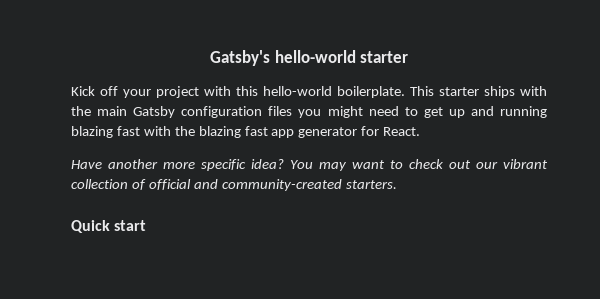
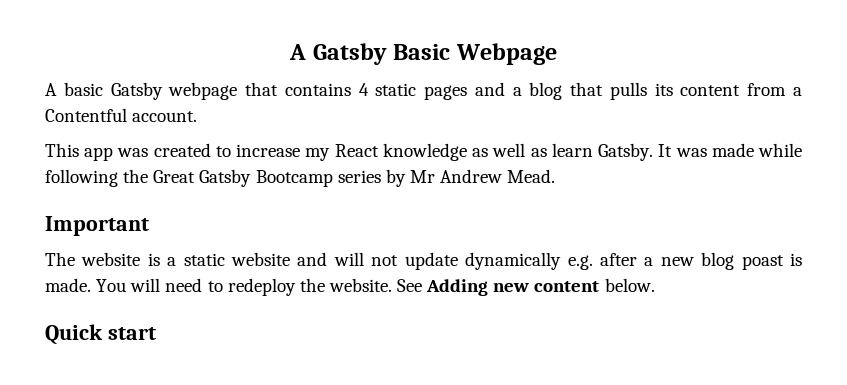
- Gatsby's hello-world starter
- Kick off your project with this hello-world boilerplate. This starter ships with the main Gatsby configuration files you might need to get up and running blazing fast with the blazing fast app generator for React.
- Have another more specific idea? You may want to check out our vibrant collection of official and community-created starters.
+ A Gatsby Basic Webpage
+ A basic Gatsby webpage that contains 4 static pages and a blog that pulls its content from a Contentful account.
+ This app was created to increase my React knowledge as well as learn Gatsby. It was made while following the Great Gatsby Bootcamp series by Mr Andrew Mead.
+ Important
+ The website is a static website and will not update dynamically e.g. after a new blog poast is made. You will need to redeploy the website. See Adding new content below.

